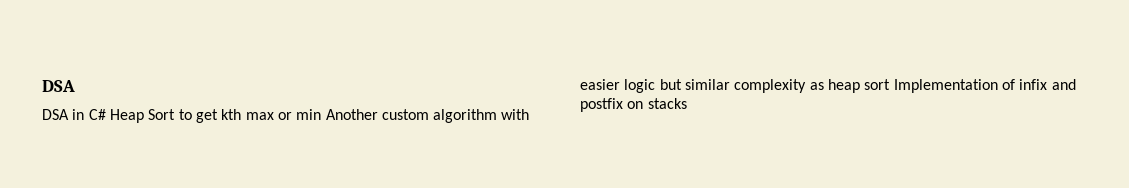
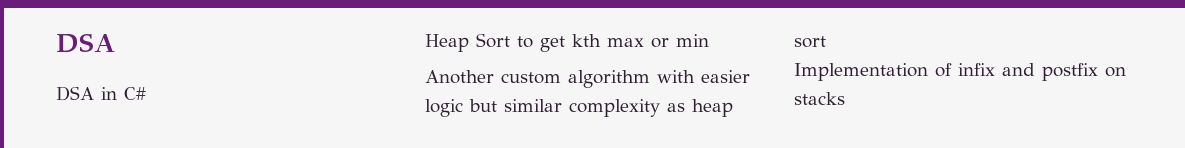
- DSA in C# Heap Sort to get kth max or min Another custom algorithm with easier logic but similar complexity as heap sort Implementation of infix and postfix on stacks
+ DSA in C#
+ Heap Sort to get kth max or min
+ Another custom algorithm with easier logic but similar complexity as heap sort
+ Implementation of infix and postfix on stacks

